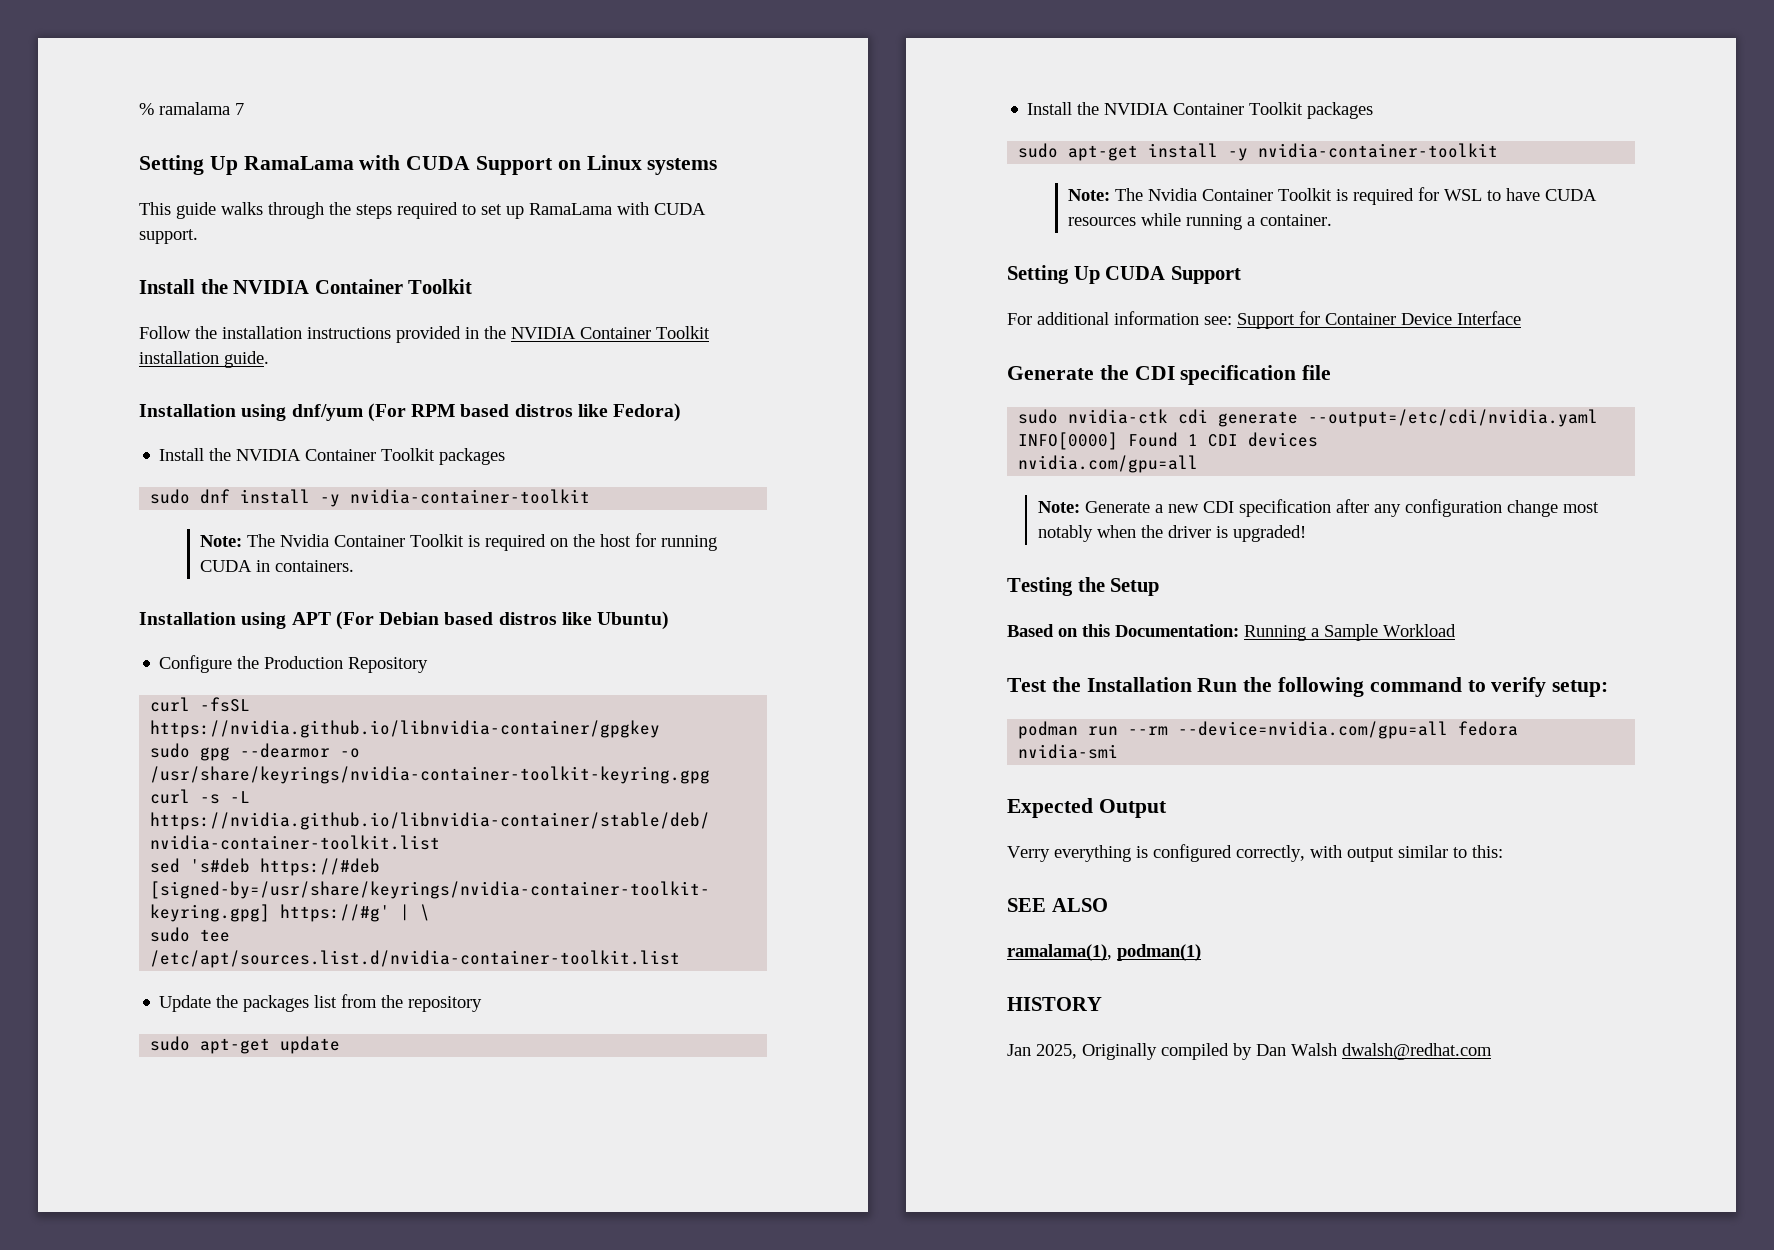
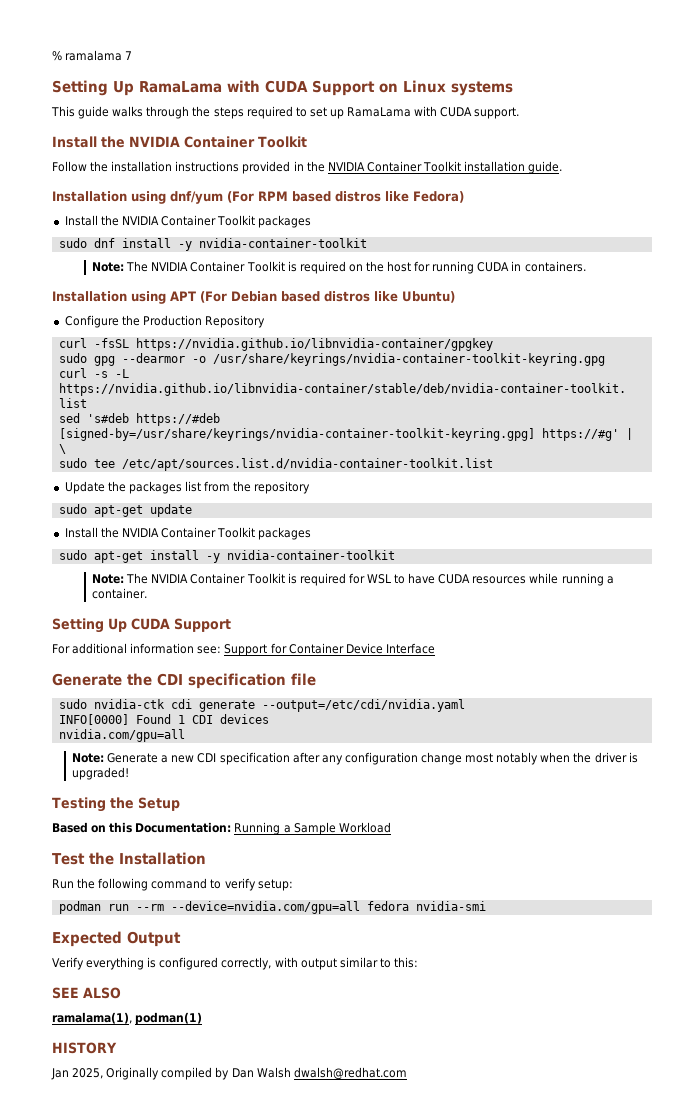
- Note: The Nvidia Container Toolkit is required on the host for running CUDA in containers.
+ Note: The NVIDIA Container Toolkit is required on the host for running CUDA in containers.
- Note: The Nvidia Container Toolkit is required for WSL to have CUDA resources while running a container.
+ Note: The NVIDIA Container Toolkit is required for WSL to have CUDA resources while running a container.
- Test the Installation Run the following command to verify setup:
+ Test the Installation
+ Run the following command to verify setup:
- Verry everything is configured correctly, with output similar to this:
+ Verify everything is configured correctly, with output similar to this:

